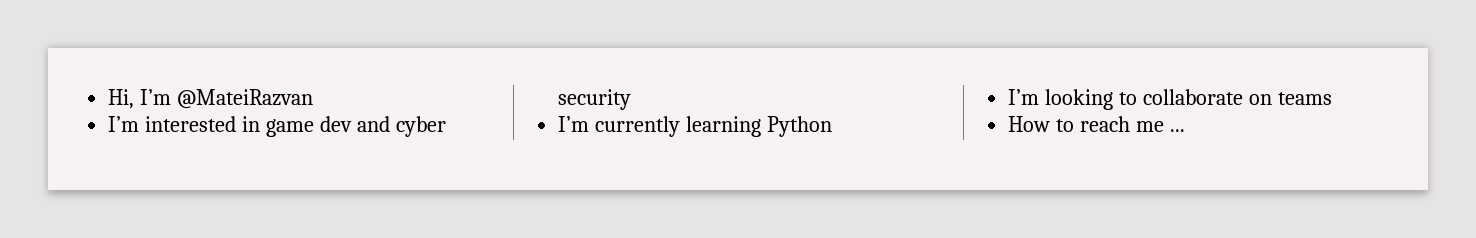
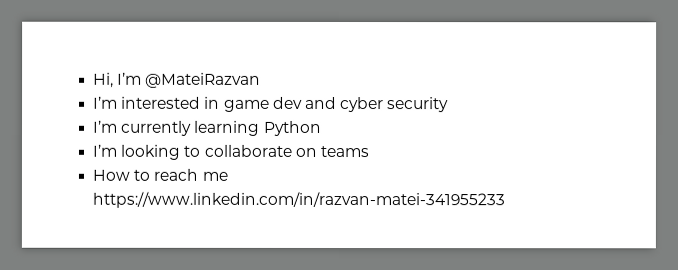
- How to reach me ...
+ How to reach me https://www.linkedin.com/in/razvan-matei-341955233

